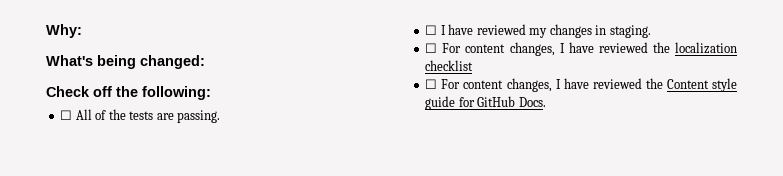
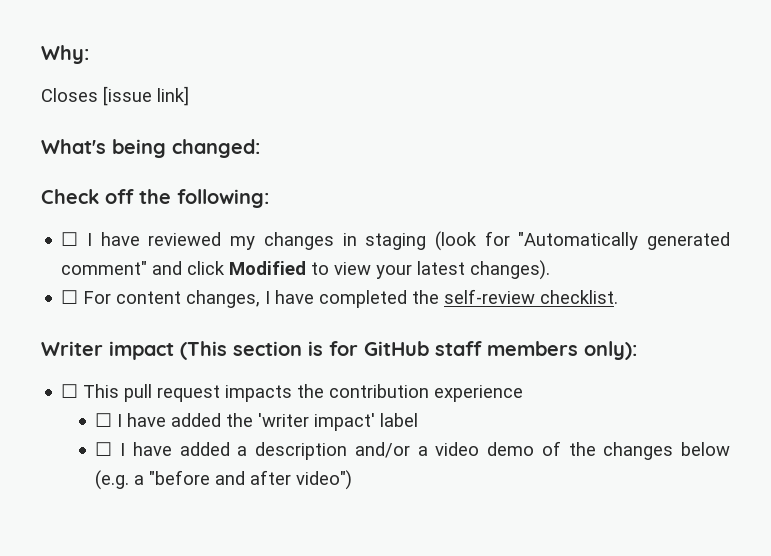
+ Closes [issue link]
- ☐ All of the tests are passing.
- ☐ I have reviewed my changes in staging.
- ☐ For content changes, I have reviewed the localization checklist
- ☐ For content changes, I have reviewed the Content style guide for GitHub Docs.
+ ☐ I have reviewed my changes in staging (look for "Automatically generated comment" and click Modified to view your latest changes).
+ ☐ For content changes, I have completed the self-review checklist.
+ Writer impact (This section is for GitHub staff members only):
+ ☐ This pull request impacts the contribution experience
+ ☐ I have added the 'writer impact' label
+ ☐ I have added a description and/or a video demo of the changes below (e.g. a "before and after video")

